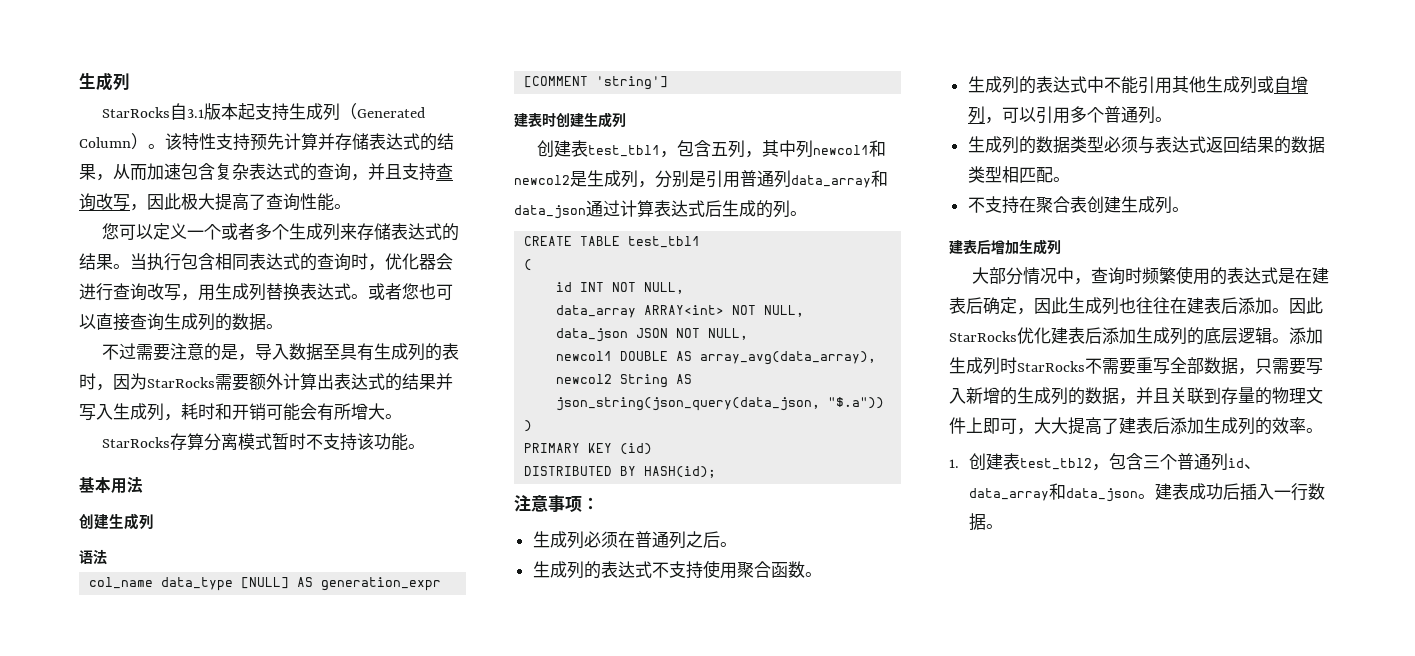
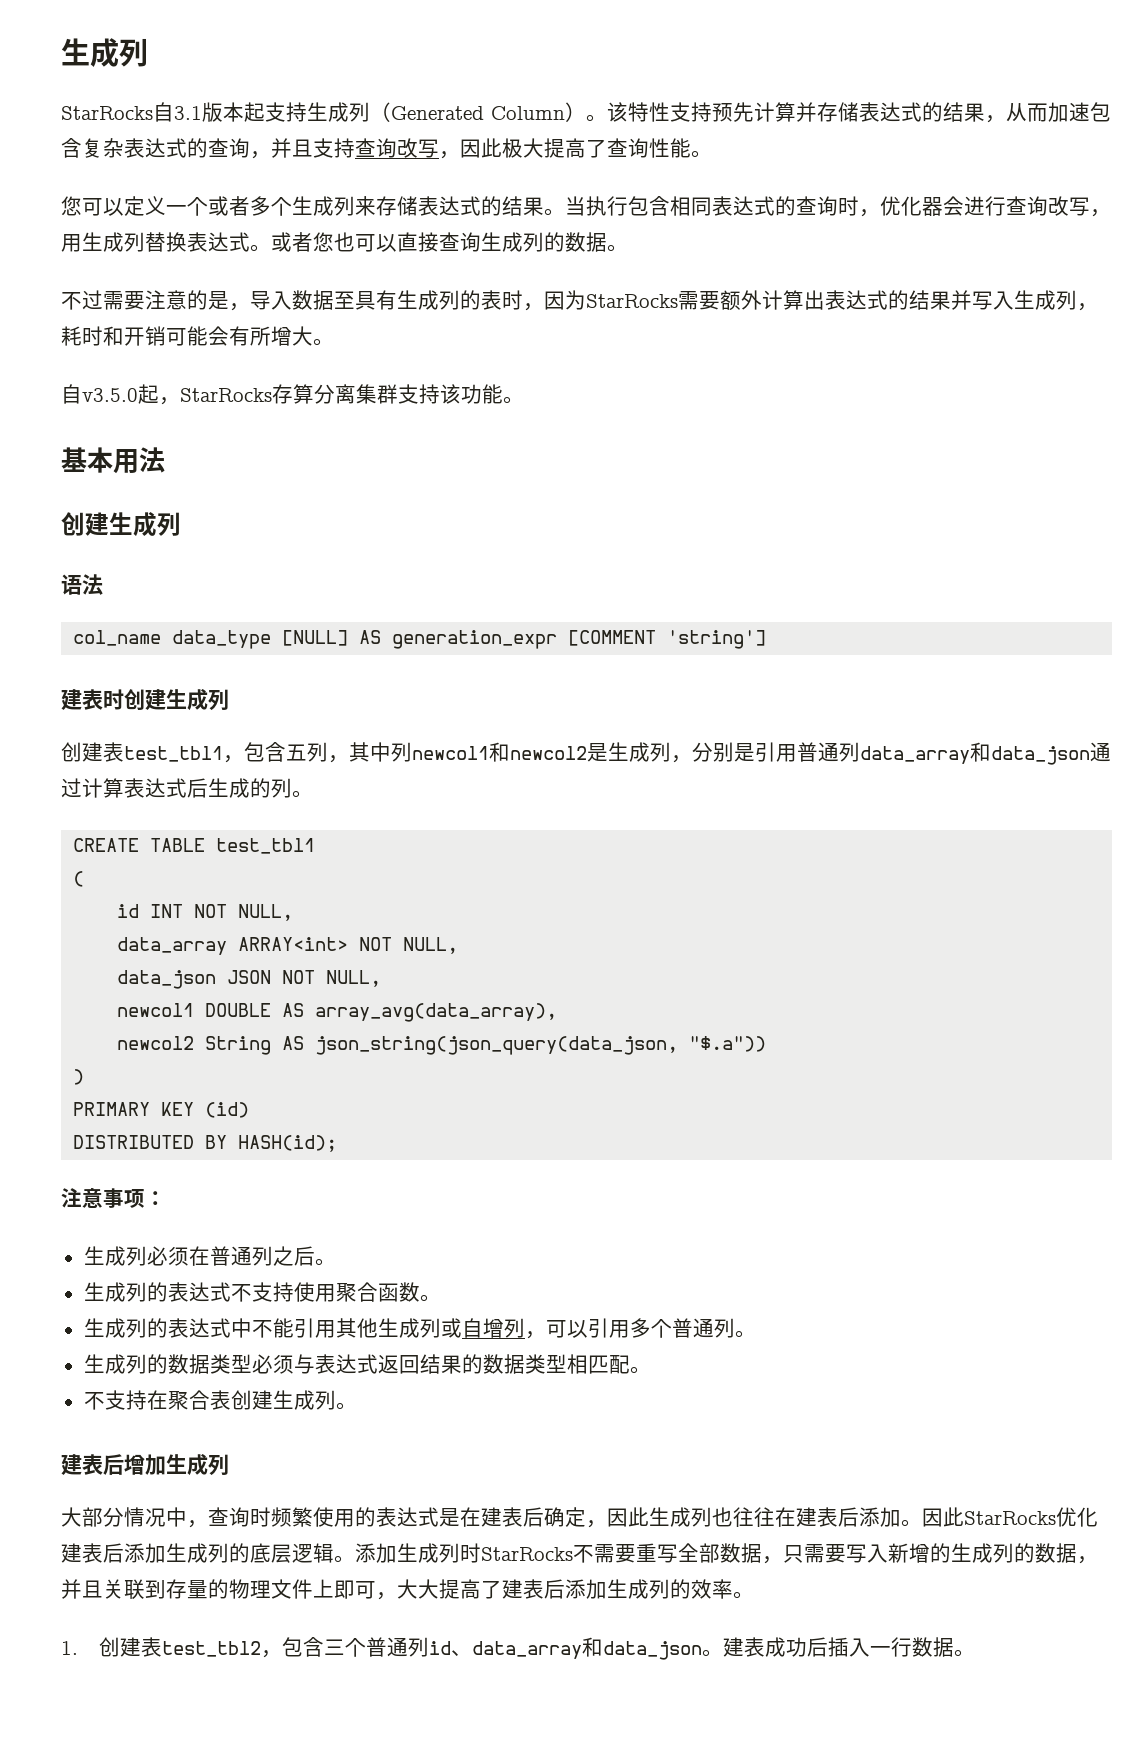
- StarRocks存算分离模式暂时不支持该功能。
+ 自v3.5.0起，StarRocks存算分离集群支持该功能。

